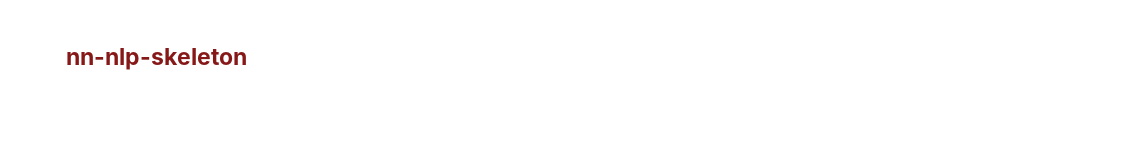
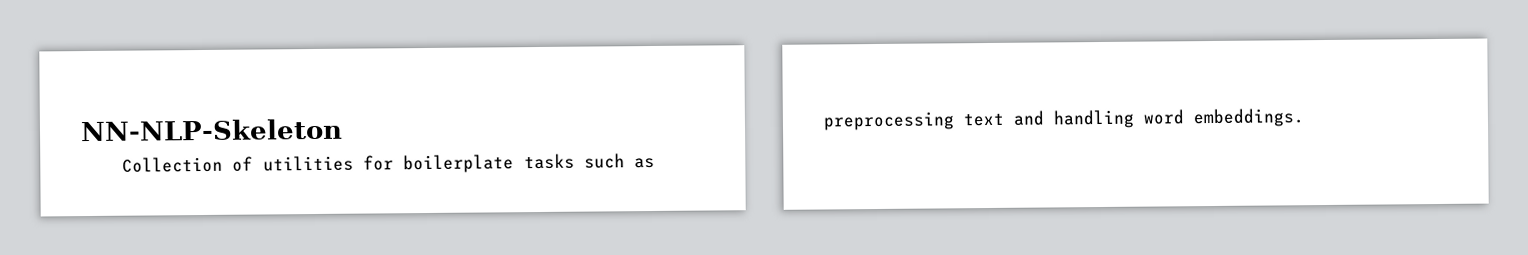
- nn-nlp-skeleton
+ NN-NLP-Skeleton
+ Collection of utilities for boilerplate tasks such as preprocessing text and handling word embeddings.

